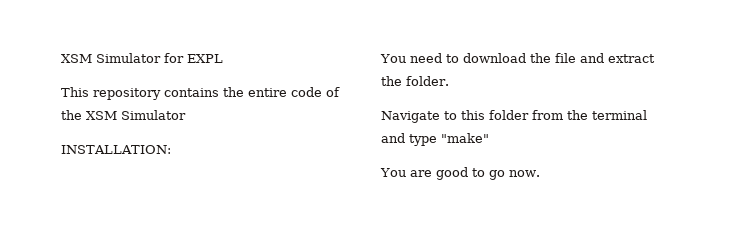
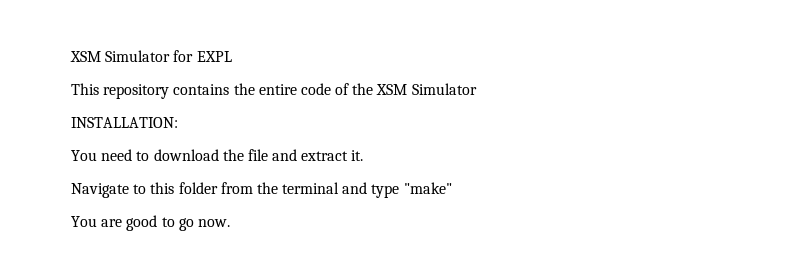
- You need to download the file and extract the folder.
+ You need to download the file and extract it.

